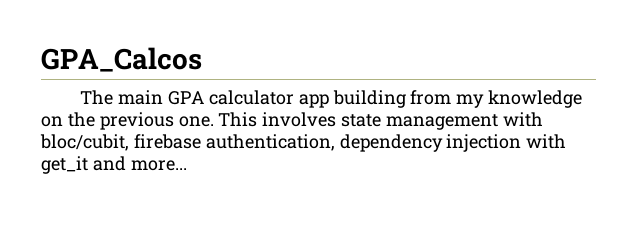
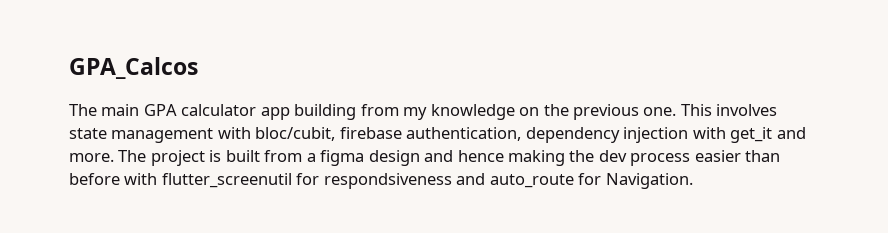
- This involves state management with bloc/cubit, firebase authentication, dependency injection with get_it and more...
+ This involves state management with bloc/cubit, firebase authentication, dependency injection with get_it and more. The project is built from a figma design and hence making the dev process easier than before with flutter_screenutil for respondsiveness and auto_route for Navigation.

